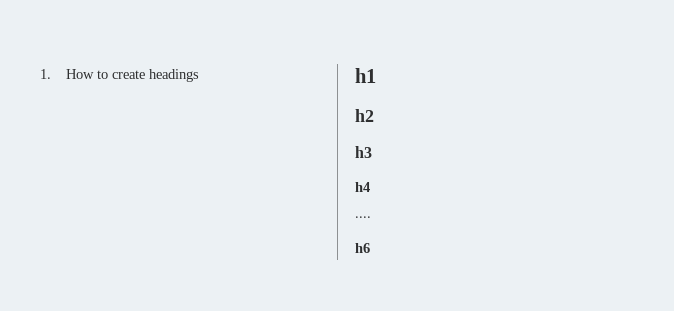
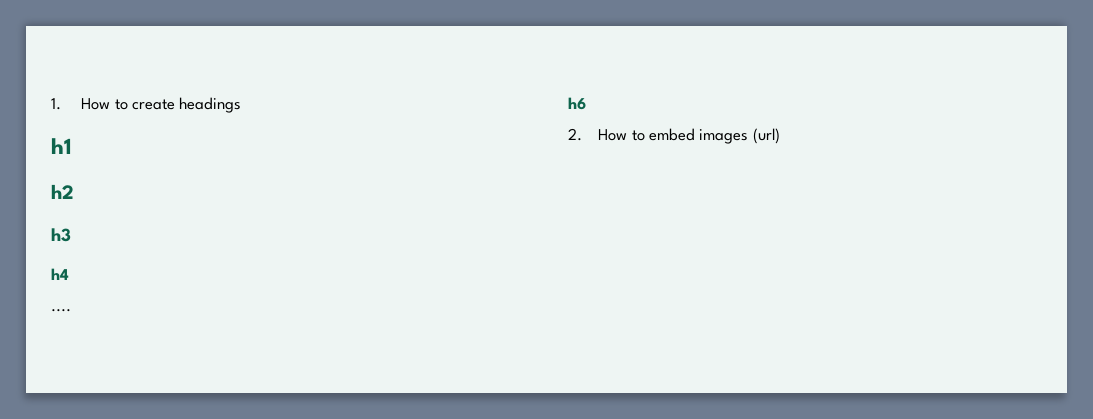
+ 2. How to embed images (url)

